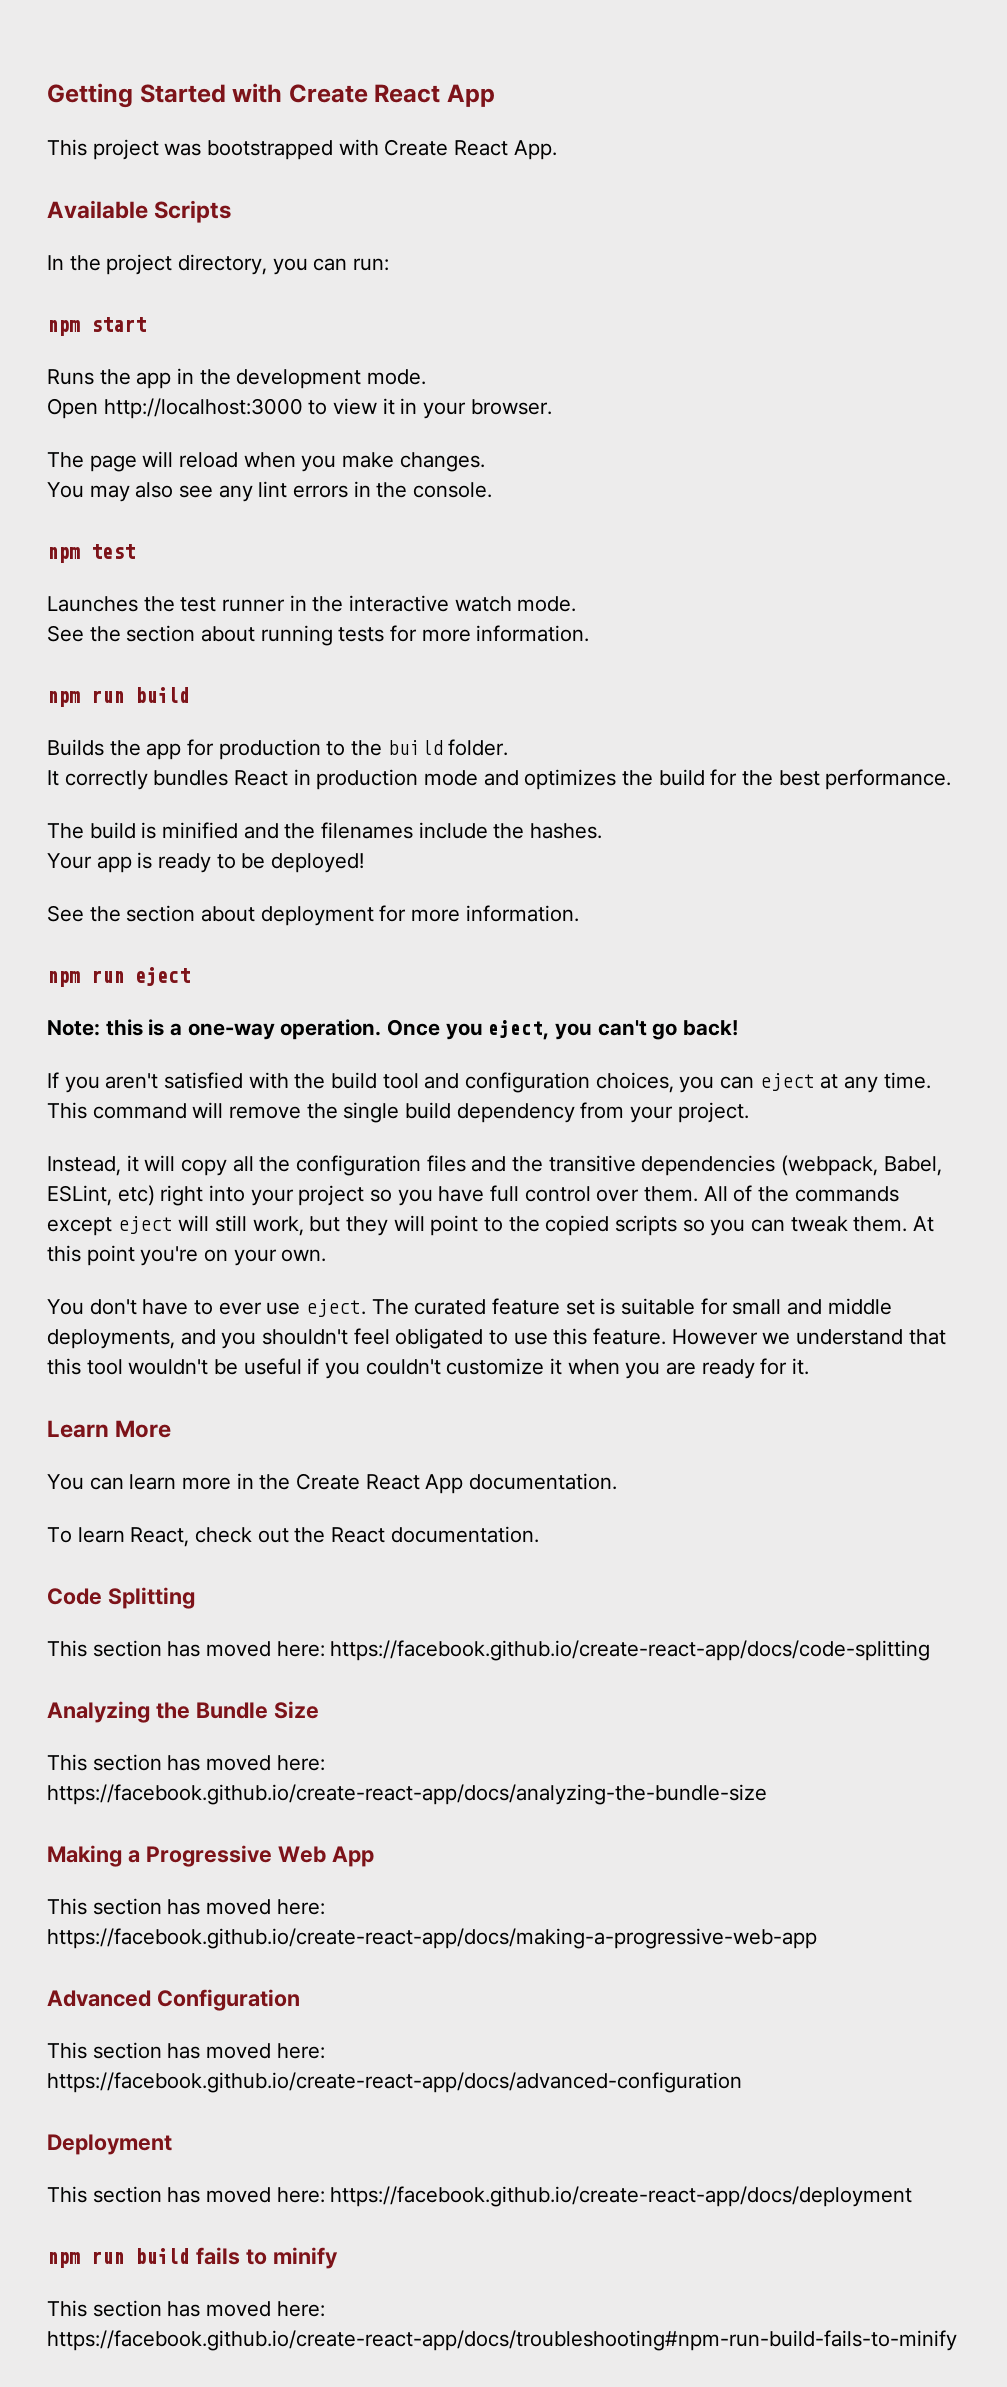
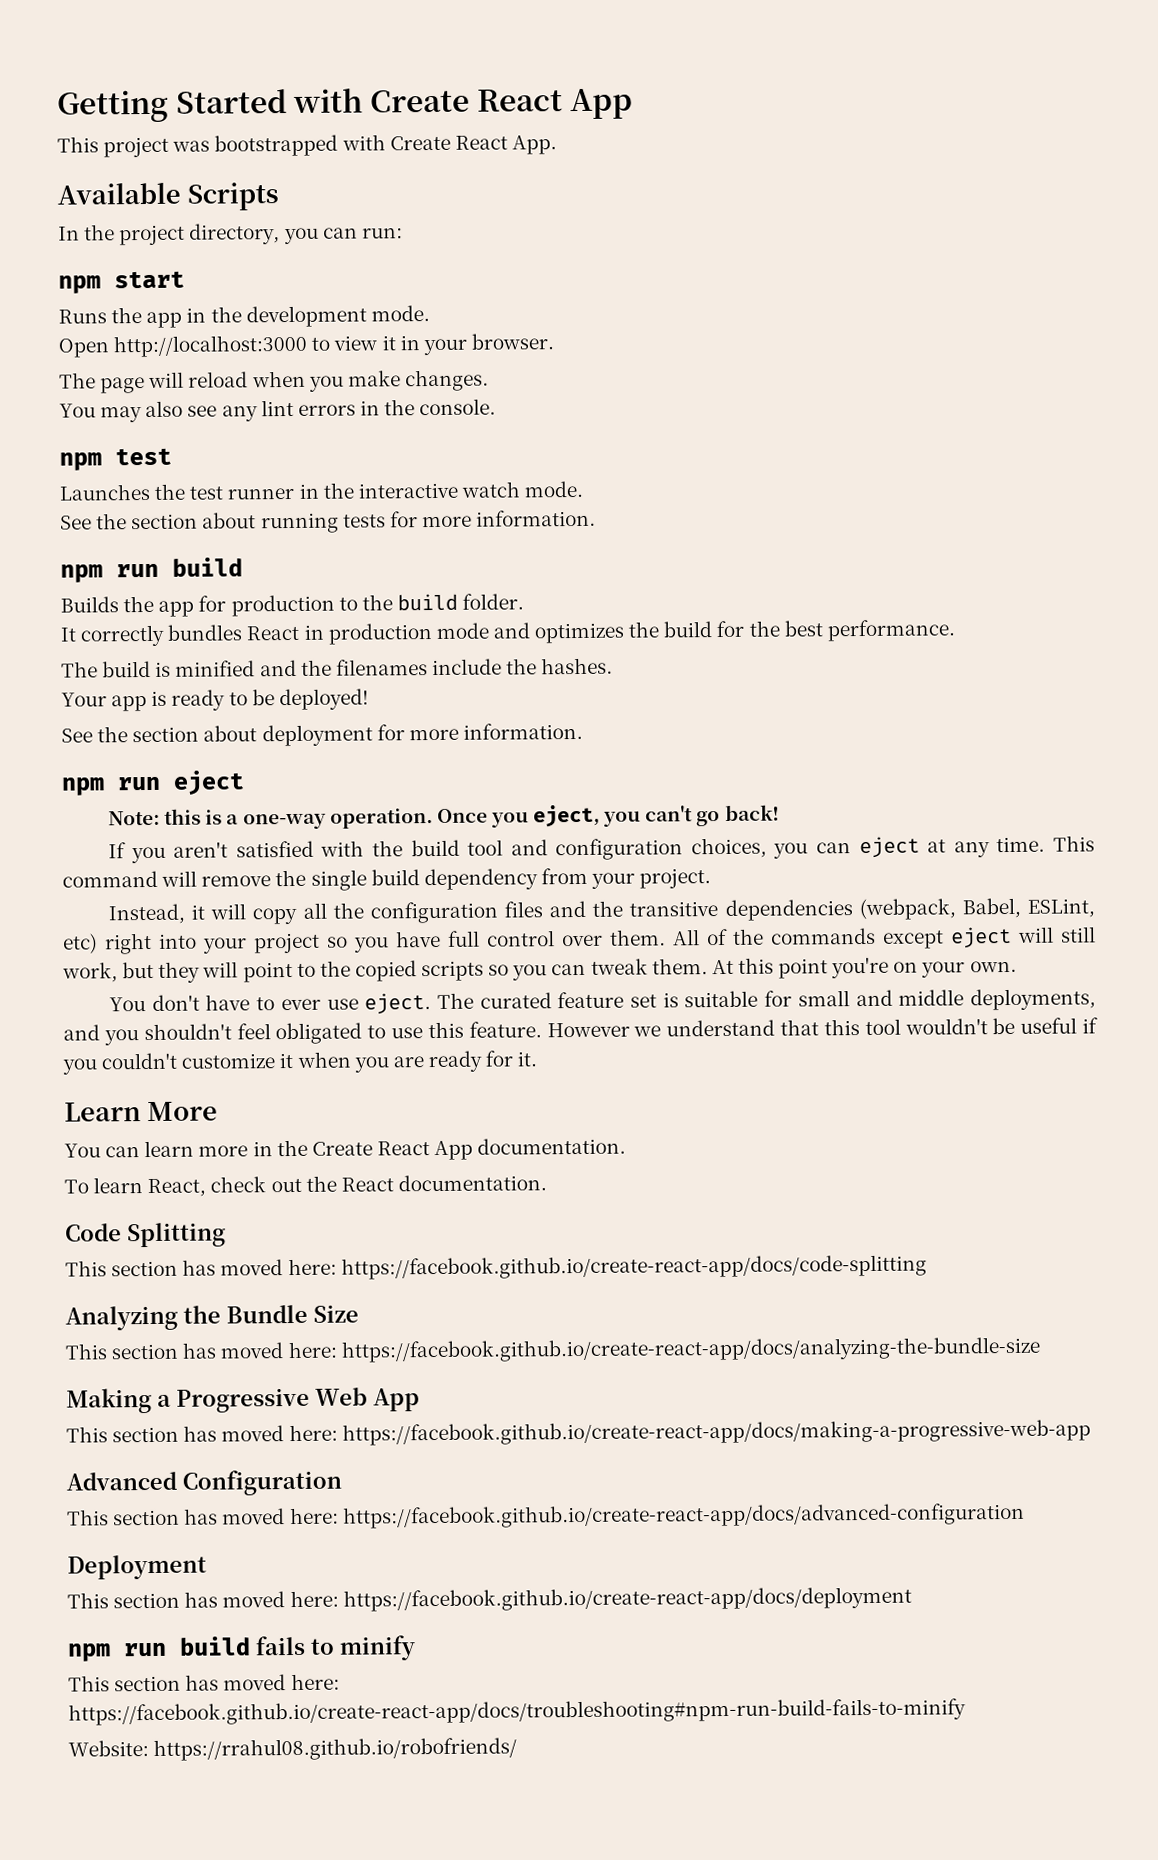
+ Website: https://rrahul08.github.io/robofriends/

